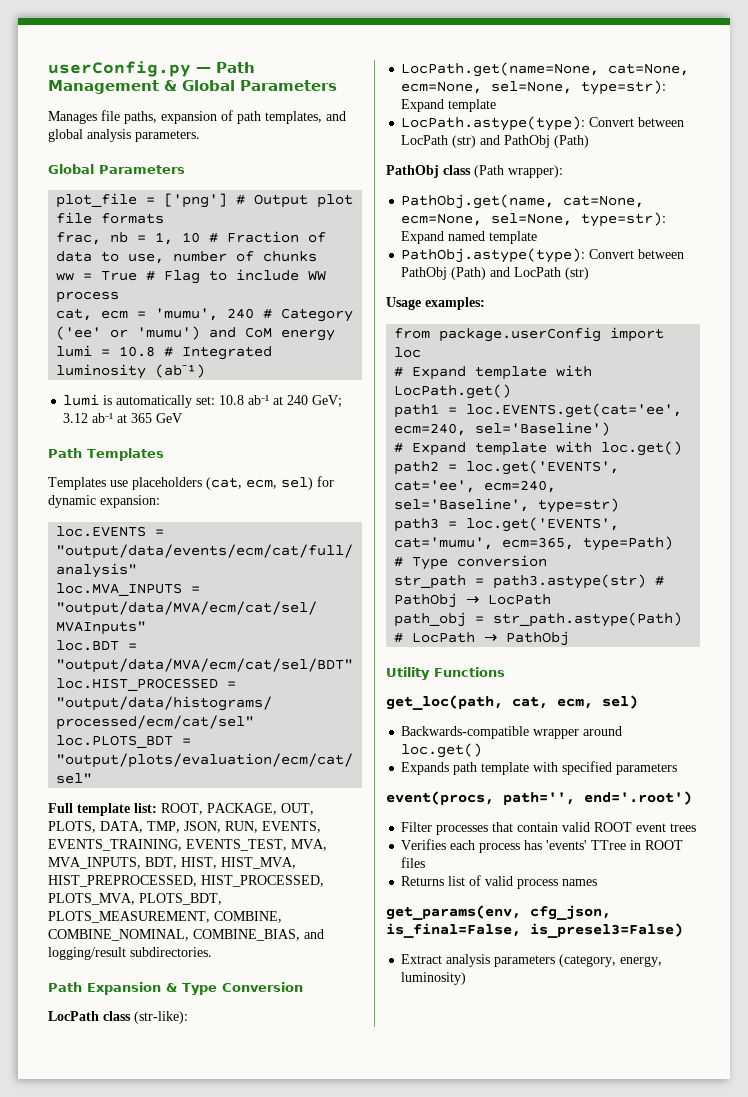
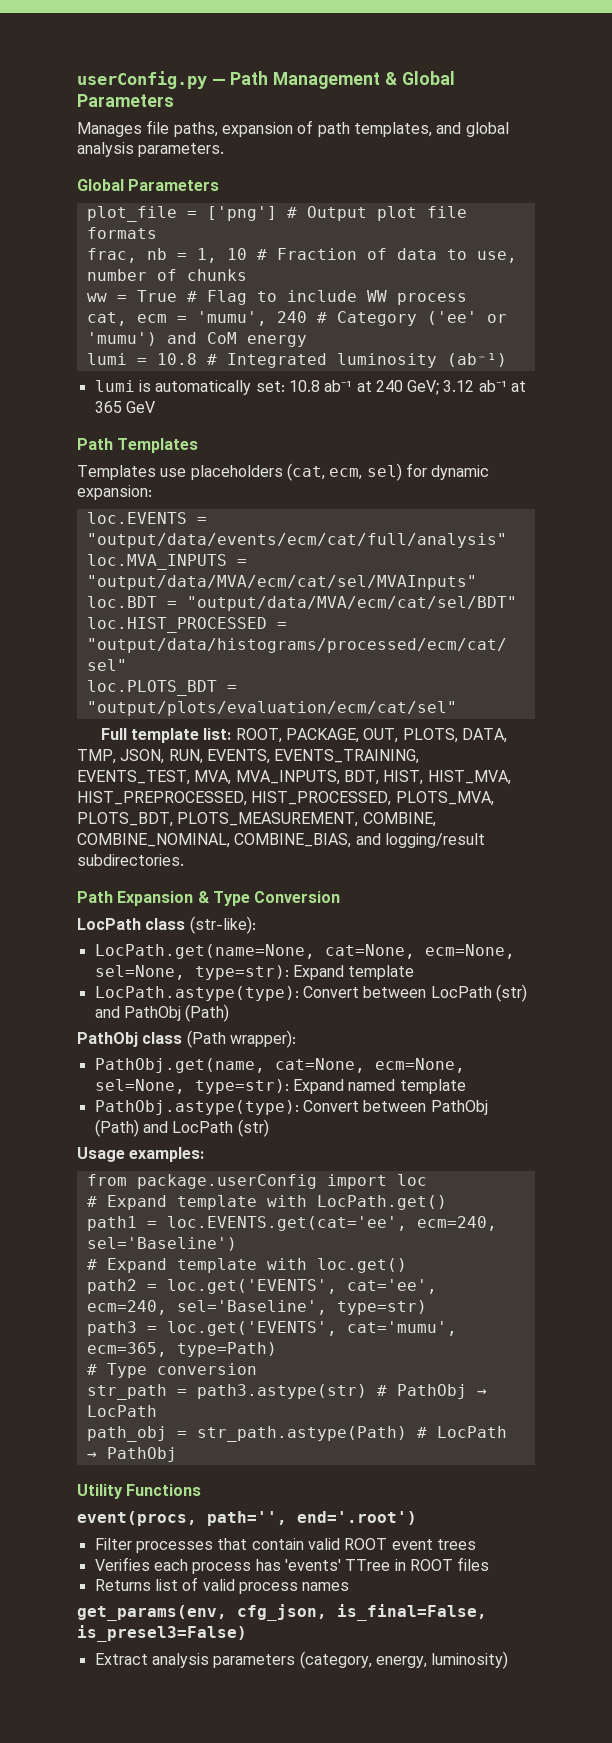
- get_loc(path, cat, ecm, sel)
- Backwards-compatible wrapper around loc.get()
- Expands path template with specified parameters

